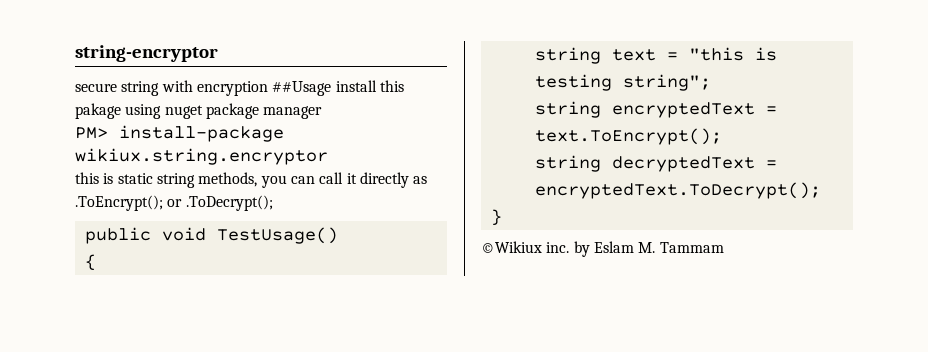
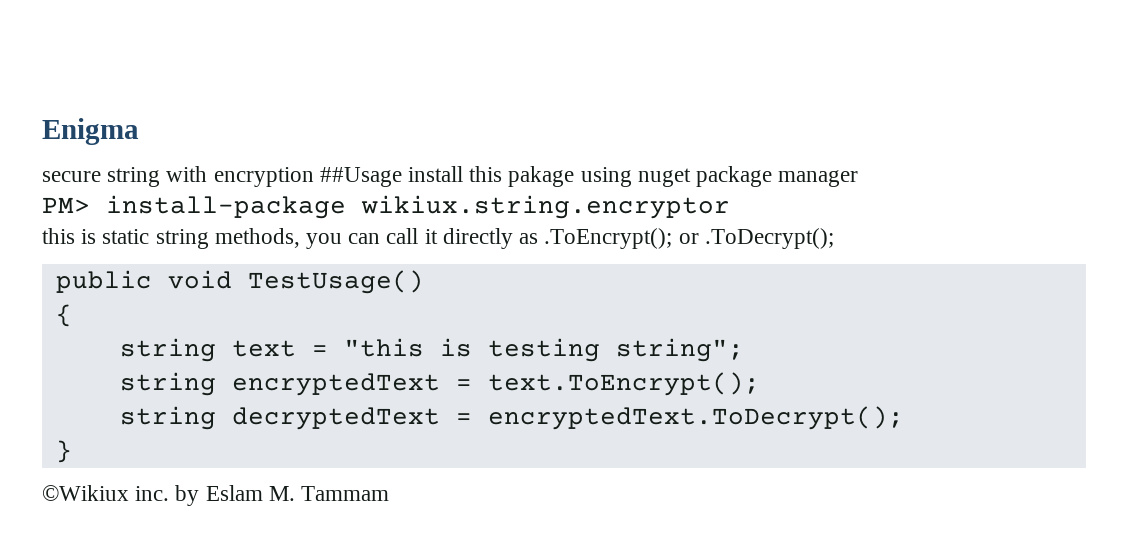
- string-encryptor
+ Enigma

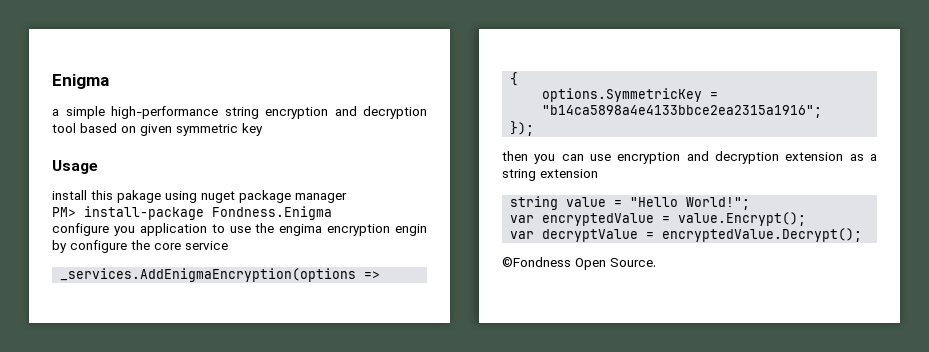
- secure string with encryption ##Usage install this pakage using nuget package manager
+ a simple high-performance string encryption and decryption tool based on given symmetric key
+ Usage
+ install this pakage using nuget package manager
- PM> install-package wikiux.string.encryptor
- this is static string methods, you can call it directly as .ToEncrypt(); or .ToDecrypt();
- public void TestUsage()
+ PM> install-package Fondness.Enigma
+ configure you application to use the engima encryption engin by configure the core service
+ _services.AddEnigmaEncryption(options =>
  {
- string text = "this is testing string";
- string encryptedText = text.ToEncrypt();
- string decryptedText = encryptedText.ToDecrypt();
- }
- ©Wikiux inc. by Eslam M. Tammam
+ options.SymmetricKey = "b14ca5898a4e4133bbce2ea2315a1916";
+ });
+ then you can use encryption and decryption extension as a string extension
+ string value = "Hello World!";
+ var encryptedValue = value.Encrypt();
+ var decryptValue = encryptedValue.Decrypt();
+ ©Fondness Open Source.

